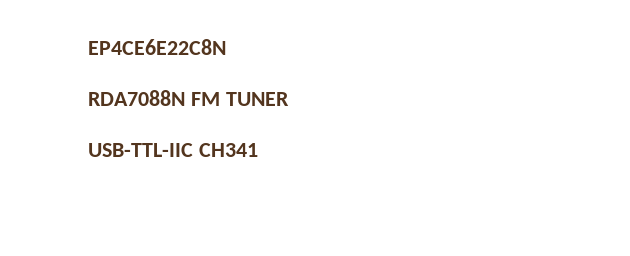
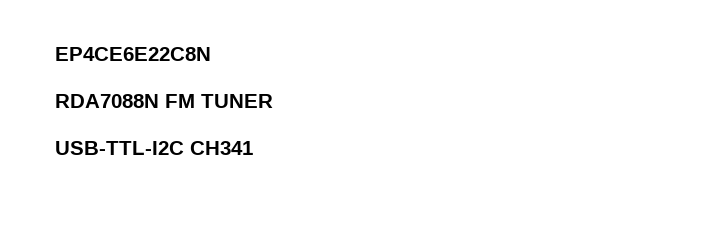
- USB-TTL-IIC CH341
+ USB-TTL-I2C CH341

